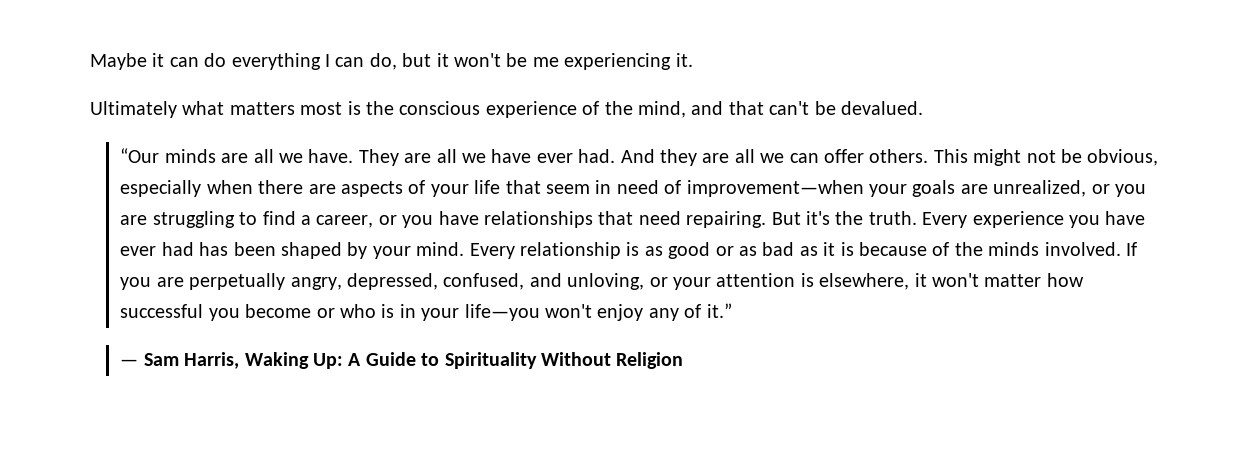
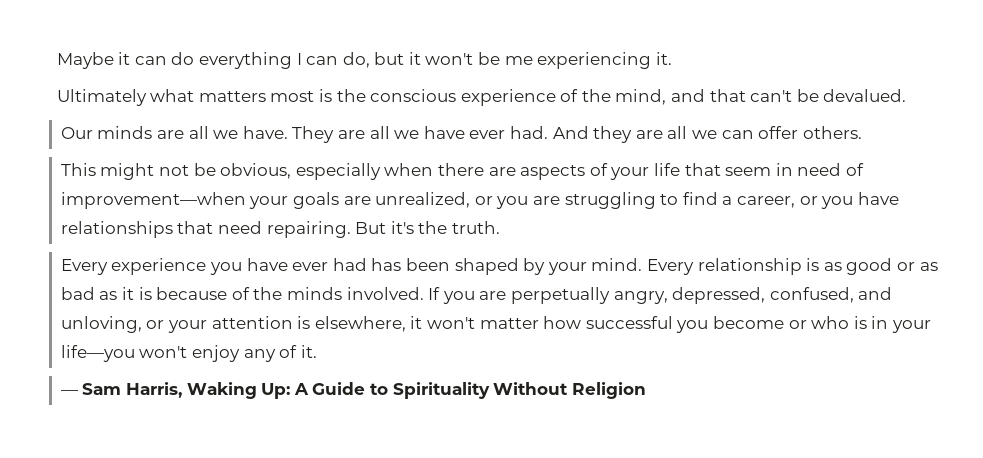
- “Our minds are all we have.
+ Our minds are all we have.
- And they are all we can offer others. This might not be obvious, especially when there are aspects of your life that seem in need of improvement—when your goals are unrealized, or you are struggling to find a career, or you have relationships that need repairing.
+ And they are all we can offer others.
+ This might not be obvious, especially when there are aspects of your life that seem in need of improvement—when your goals are unrealized, or you are struggling to find a career, or you have relationships that need repairing.
- But it's the truth. Every experience you have ever had has been shaped by your mind.
+ But it's the truth.
+ Every experience you have ever had has been shaped by your mind.
- If you are perpetually angry, depressed, confused, and unloving, or your attention is elsewhere, it won't matter how successful you become or who is in your life—you won't enjoy any of it.”
+ If you are perpetually angry, depressed, confused, and unloving, or your attention is elsewhere, it won't matter how successful you become or who is in your life—you won't enjoy any of it.

